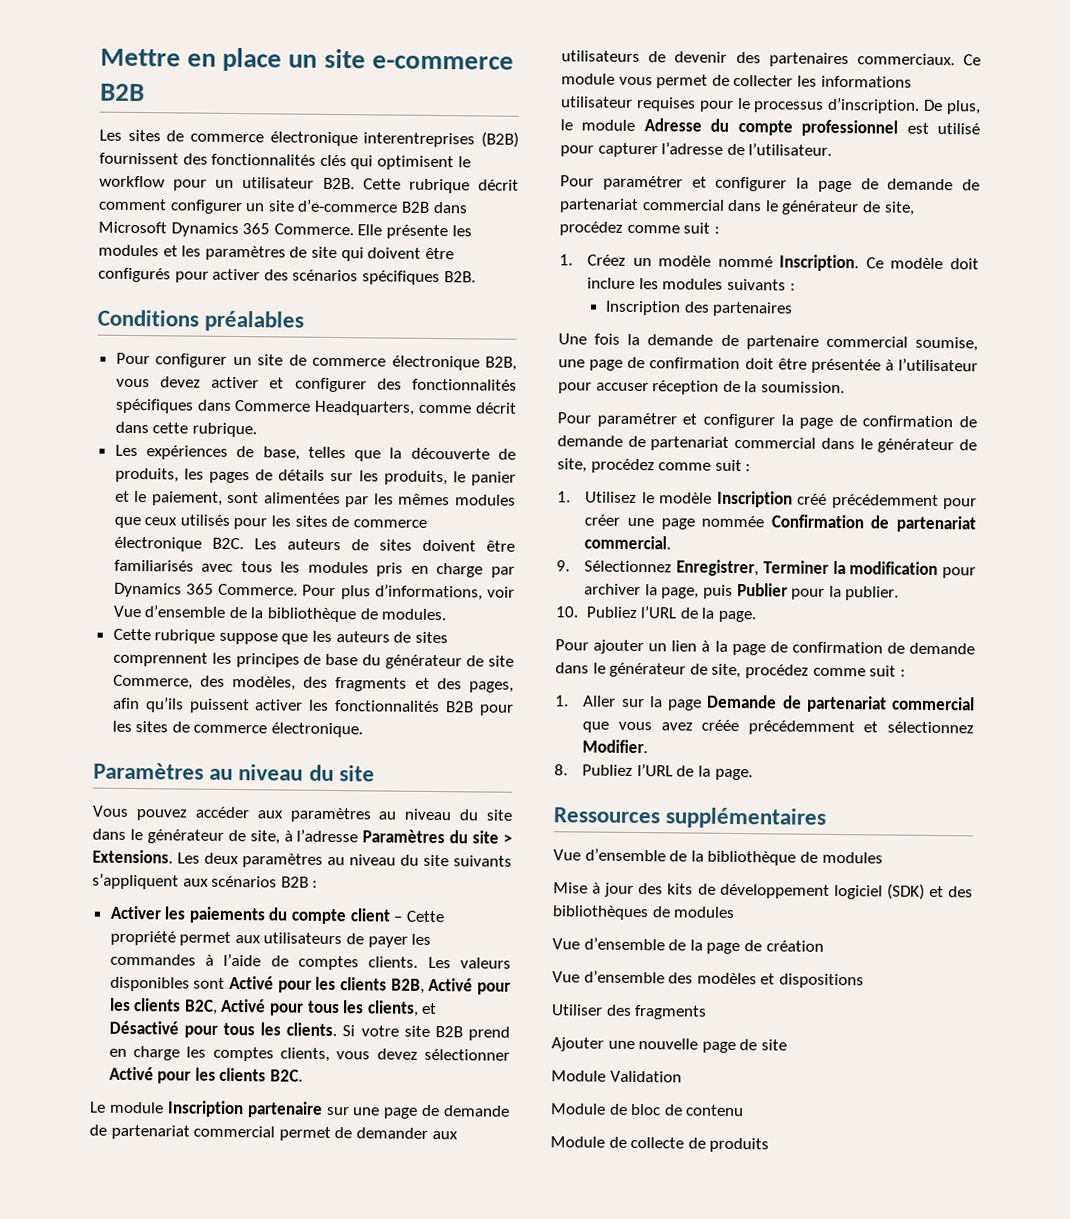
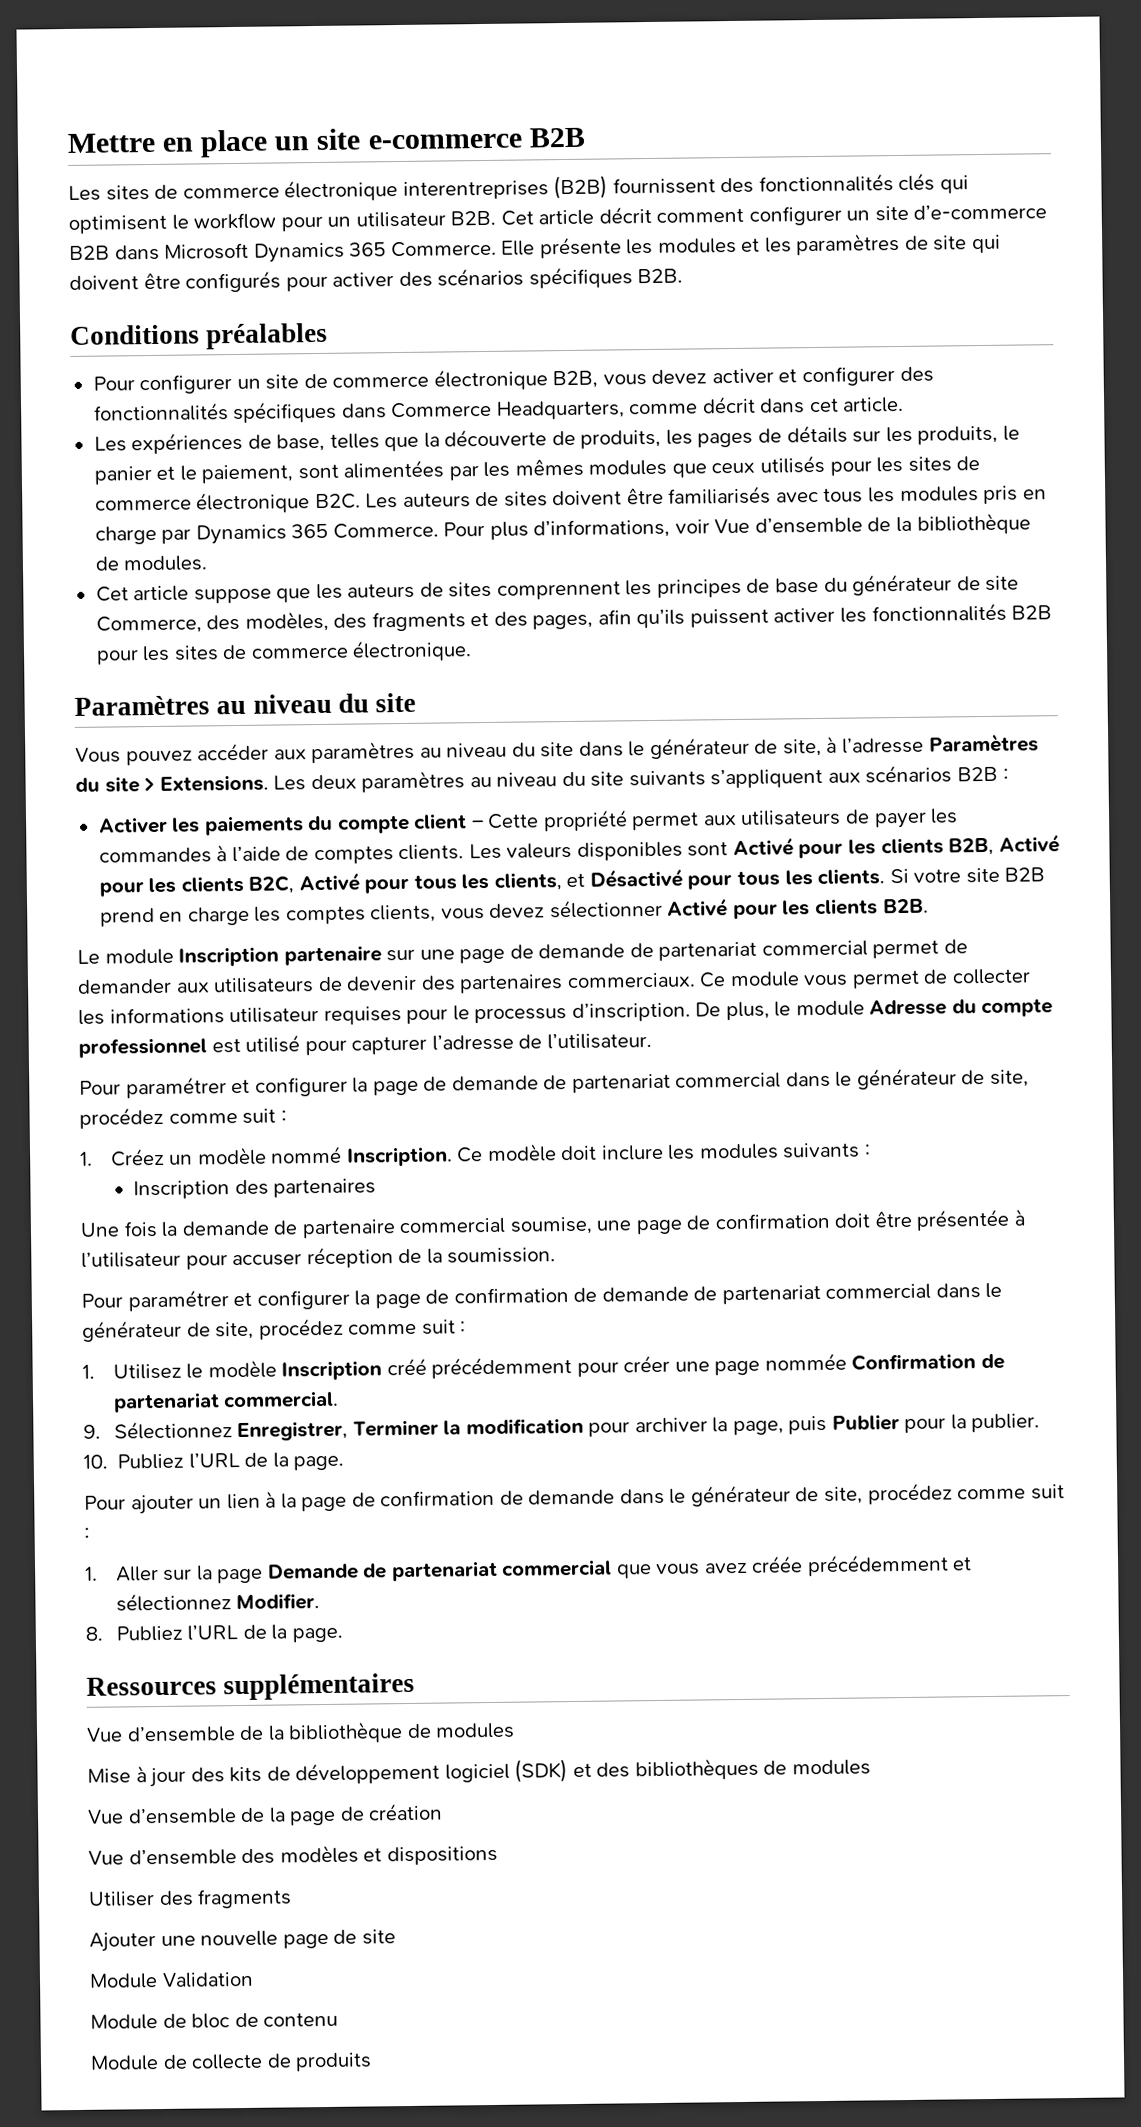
- Les sites de commerce électronique interentreprises (B2B) fournissent des fonctionnalités clés qui optimisent le workflow pour un utilisateur B2B. Cette rubrique décrit comment configurer un site d’e-commerce B2B dans Microsoft Dynamics 365 Commerce.
+ Les sites de commerce électronique interentreprises (B2B) fournissent des fonctionnalités clés qui optimisent le workflow pour un utilisateur B2B. Cet article décrit comment configurer un site d’e-commerce B2B dans Microsoft Dynamics 365 Commerce.
- Pour configurer un site de commerce électronique B2B, vous devez activer et configurer des fonctionnalités spécifiques dans Commerce Headquarters, comme décrit dans cette rubrique.
+ Pour configurer un site de commerce électronique B2B, vous devez activer et configurer des fonctionnalités spécifiques dans Commerce Headquarters, comme décrit dans cet article.
- Cette rubrique suppose que les auteurs de sites comprennent les principes de base du générateur de site Commerce, des modèles, des fragments et des pages, afin qu’ils puissent activer les fonctionnalités B2B pour les sites de commerce électronique.
+ Cet article suppose que les auteurs de sites comprennent les principes de base du générateur de site Commerce, des modèles, des fragments et des pages, afin qu’ils puissent activer les fonctionnalités B2B pour les sites de commerce électronique.
- Si votre site B2B prend en charge les comptes clients, vous devez sélectionner Activé pour les clients B2C.
+ Si votre site B2B prend en charge les comptes clients, vous devez sélectionner Activé pour les clients B2B.

